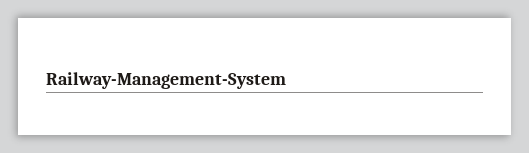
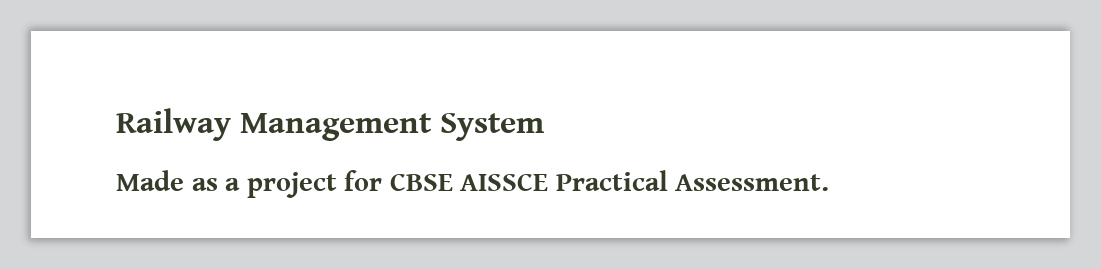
- Railway-Management-System
+ Railway Management System
+ Made as a project for CBSE AISSCE Practical Assessment.

